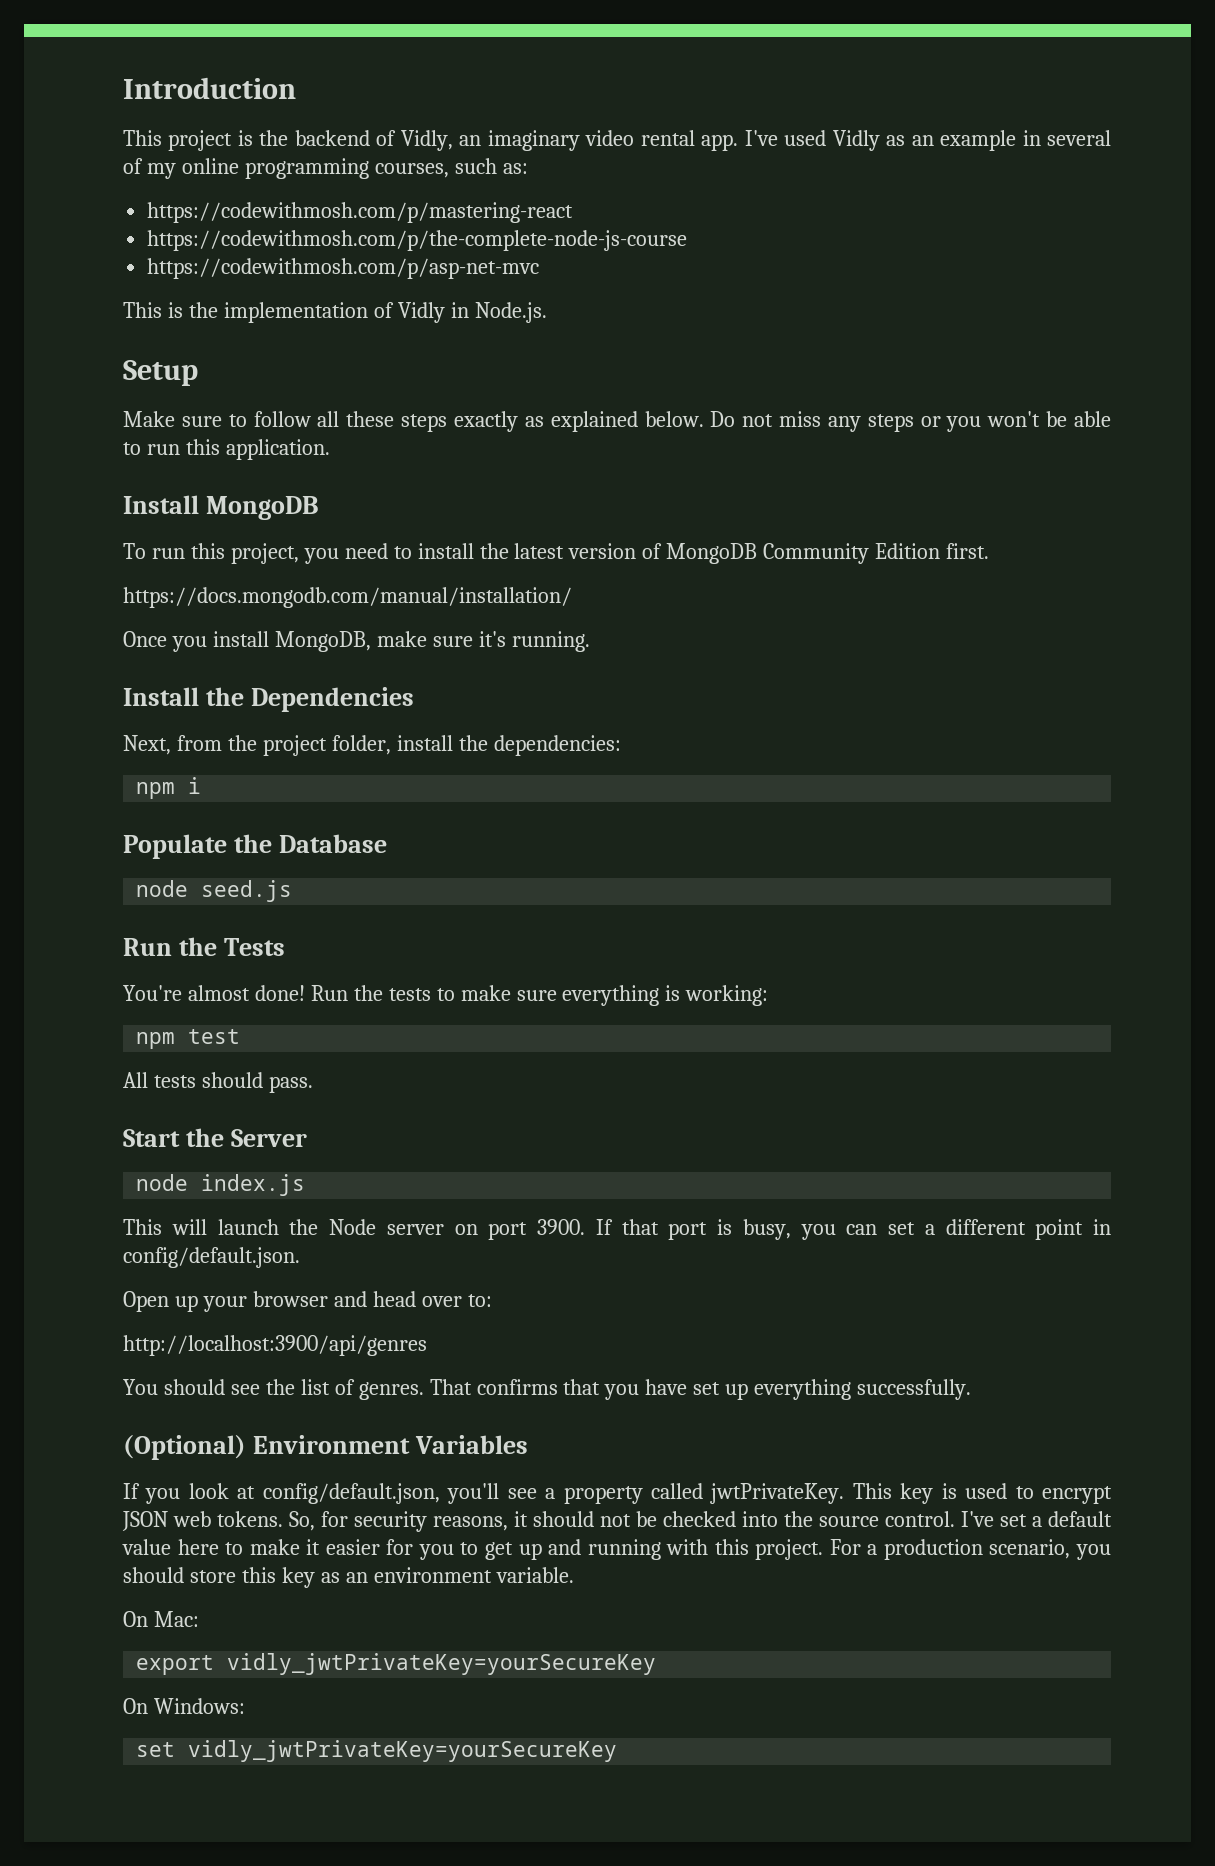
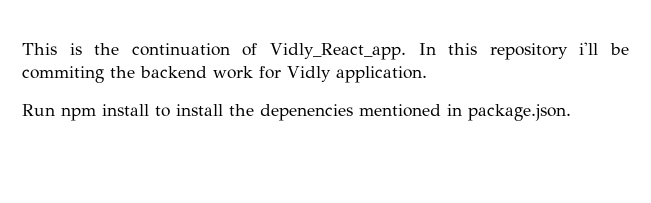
- Introduction
- This project is the backend of Vidly, an imaginary video rental app. I've used Vidly as an example in several of my online programming courses, such as:
- https://codewithmosh.com/p/mastering-react
- https://codewithmosh.com/p/the-complete-node-js-course
- https://codewithmosh.com/p/asp-net-mvc
- This is the implementation of Vidly in Node.js.
- Setup
- Make sure to follow all these steps exactly as explained below. Do not miss any steps or you won't be able to run this application.
- Install MongoDB
- To run this project, you need to install the latest version of MongoDB Community Edition first.
- https://docs.mongodb.com/manual/installation/
- Once you install MongoDB, make sure it's running.
- Install the Dependencies
- Next, from the project folder, install the dependencies:
- npm i
- Populate the Database
- node seed.js
- Run the Tests
- You're almost done! Run the tests to make sure everything is working:
- npm test
- All tests should pass.
- Start the Server
- node index.js
- This will launch the Node server on port 3900. If that port is busy, you can set a different point in config/default.json.
- Open up your browser and head over to:
- http://localhost:3900/api/genres
- You should see the list of genres. That confirms that you have set up everything successfully.
- (Optional) Environment Variables
- If you look at config/default.json, you'll see a property called jwtPrivateKey. This key is used to encrypt JSON web tokens. So, for security reasons, it should not be checked into the source control. I've set a default value here to make it easier for you to get up and running with this project. For a production scenario, you should store this key as an environment variable.
- On Mac:
- export vidly_jwtPrivateKey=yourSecureKey
- On Windows:
- set vidly_jwtPrivateKey=yourSecureKey
+ This is the continuation of Vidly_React_app. In this repository i'll be commiting the backend work for Vidly application.
+ Run npm install to install the depenencies mentioned in package.json.

